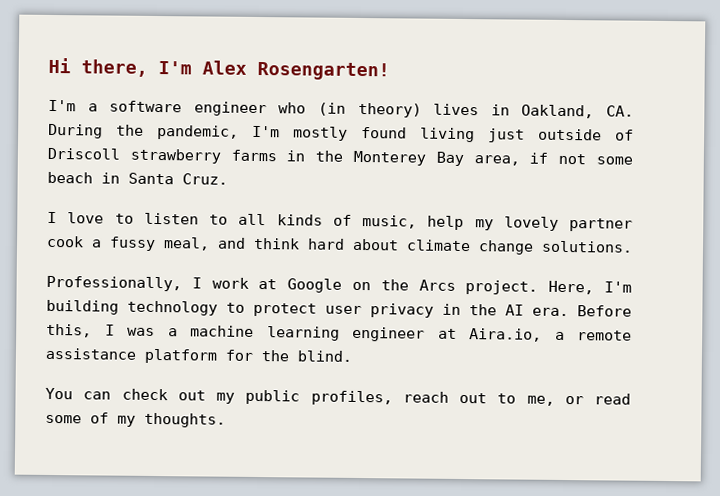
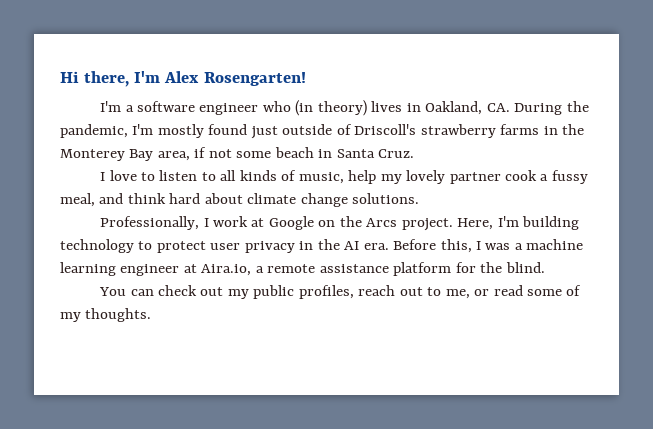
- I'm a software engineer who (in theory) lives in Oakland, CA. During the pandemic, I'm mostly found living just outside of Driscoll strawberry farms in the Monterey Bay area, if not some beach in Santa Cruz.
+ I'm a software engineer who (in theory) lives in Oakland, CA. During the pandemic, I'm mostly found just outside of Driscoll's strawberry farms in the Monterey Bay area, if not some beach in Santa Cruz.

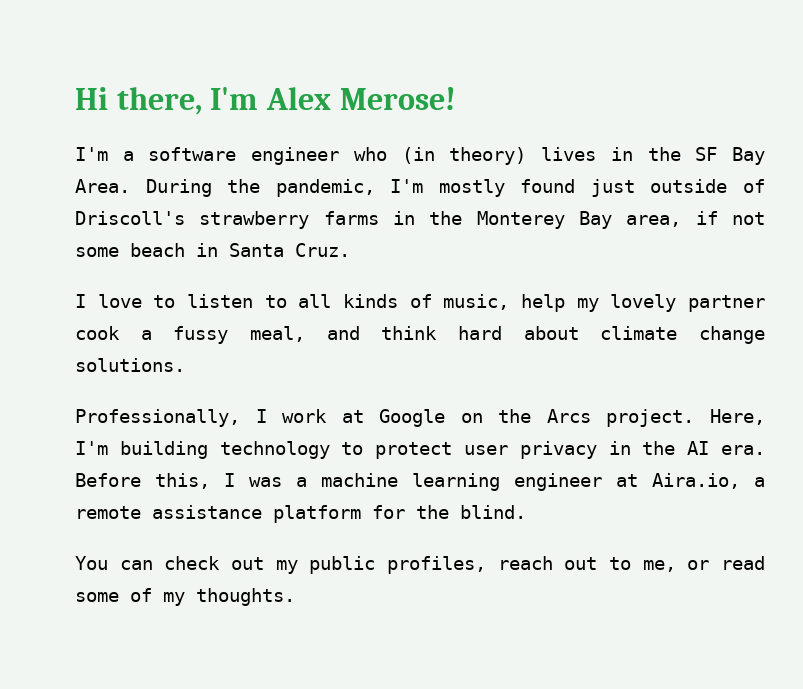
- Hi there, I'm Alex Rosengarten!
+ Hi there, I'm Alex Merose!
- I'm a software engineer who (in theory) lives in Oakland, CA. During the pandemic, I'm mostly found just outside of Driscoll's strawberry farms in the Monterey Bay area, if not some beach in Santa Cruz.
+ I'm a software engineer who (in theory) lives in the SF Bay Area. During the pandemic, I'm mostly found just outside of Driscoll's strawberry farms in the Monterey Bay area, if not some beach in Santa Cruz.

